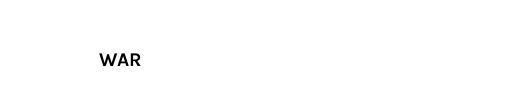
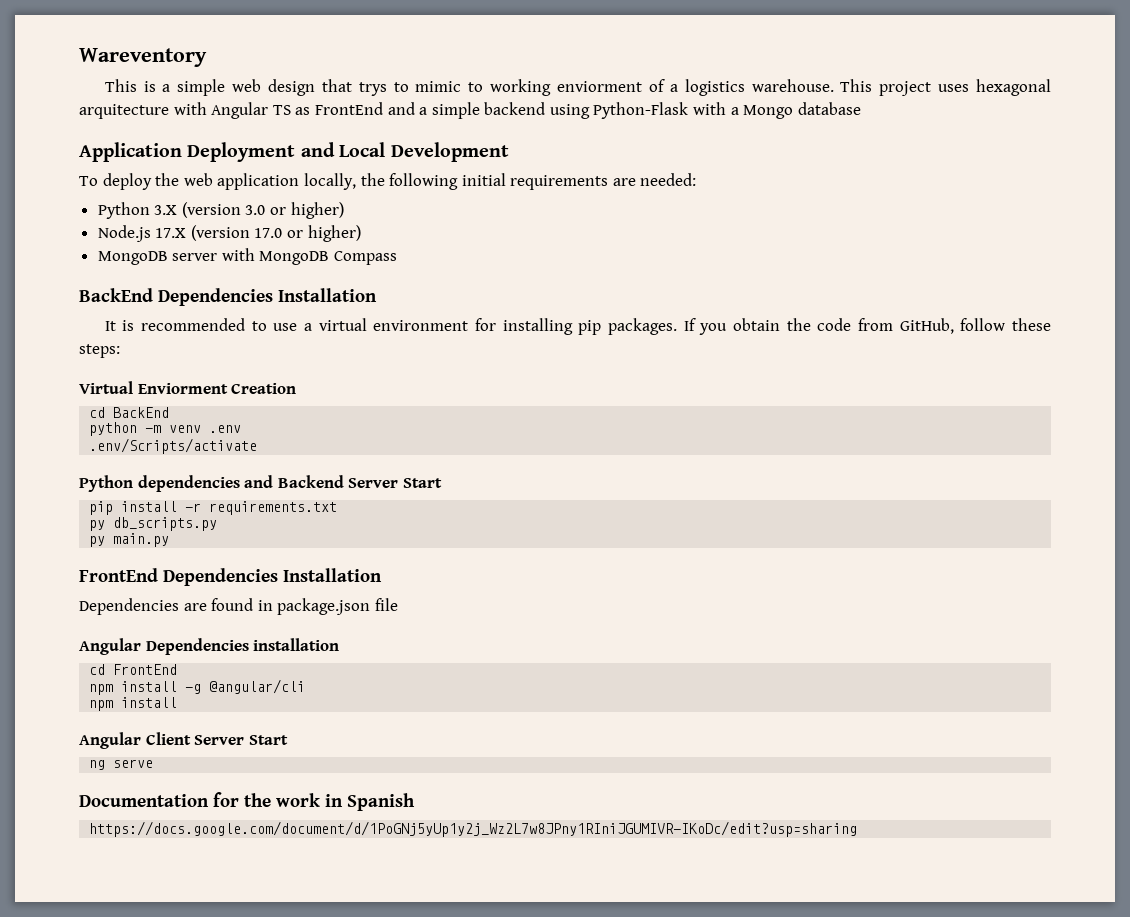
- WAR
+ Wareventory
+ This is a simple web design that trys to mimic to working enviorment of a logistics warehouse. This project uses hexagonal arquitecture with Angular TS as FrontEnd and a simple backend using Python-Flask with a Mongo database
+ Application Deployment and Local Development
+ To deploy the web application locally, the following initial requirements are needed:
+ Python 3.X (version 3.0 or higher)
+ Node.js 17.X (version 17.0 or higher)
+ MongoDB server with MongoDB Compass
+ BackEnd Dependencies Installation
+ It is recommended to use a virtual environment for installing pip packages. If you obtain the code from GitHub, follow these steps:
+ Virtual Enviorment Creation
+ cd BackEnd
+ python -m venv .env
+ .env/Scripts/activate
+ Python dependencies and Backend Server Start
+ pip install -r requirements.txt
+ py db_scripts.py
+ py main.py
+ FrontEnd Dependencies Installation
+ Dependencies are found in package.json file
+ Angular Dependencies installation
+ cd FrontEnd
+ npm install -g @angular/cli
+ npm install
+ Angular Client Server Start
+ ng serve
+ Documentation for the work in Spanish
+ https://docs.google.com/document/d/1PoGNj5yUp1y2j_Wz2L7w8JPny1RIniJGUMIVR-IKoDc/edit?usp=sharing

